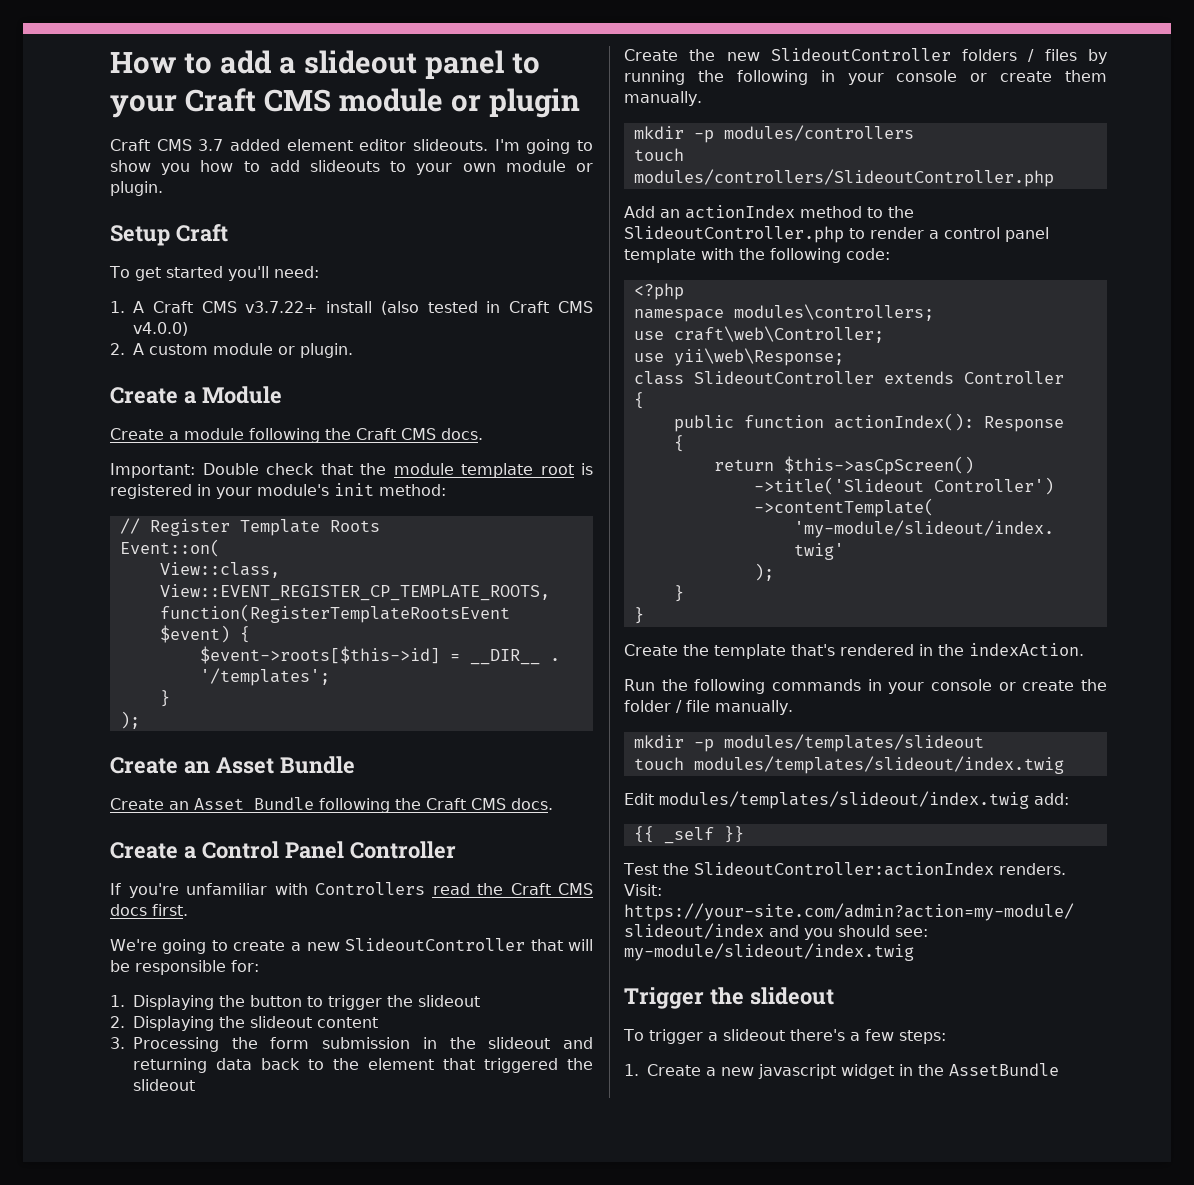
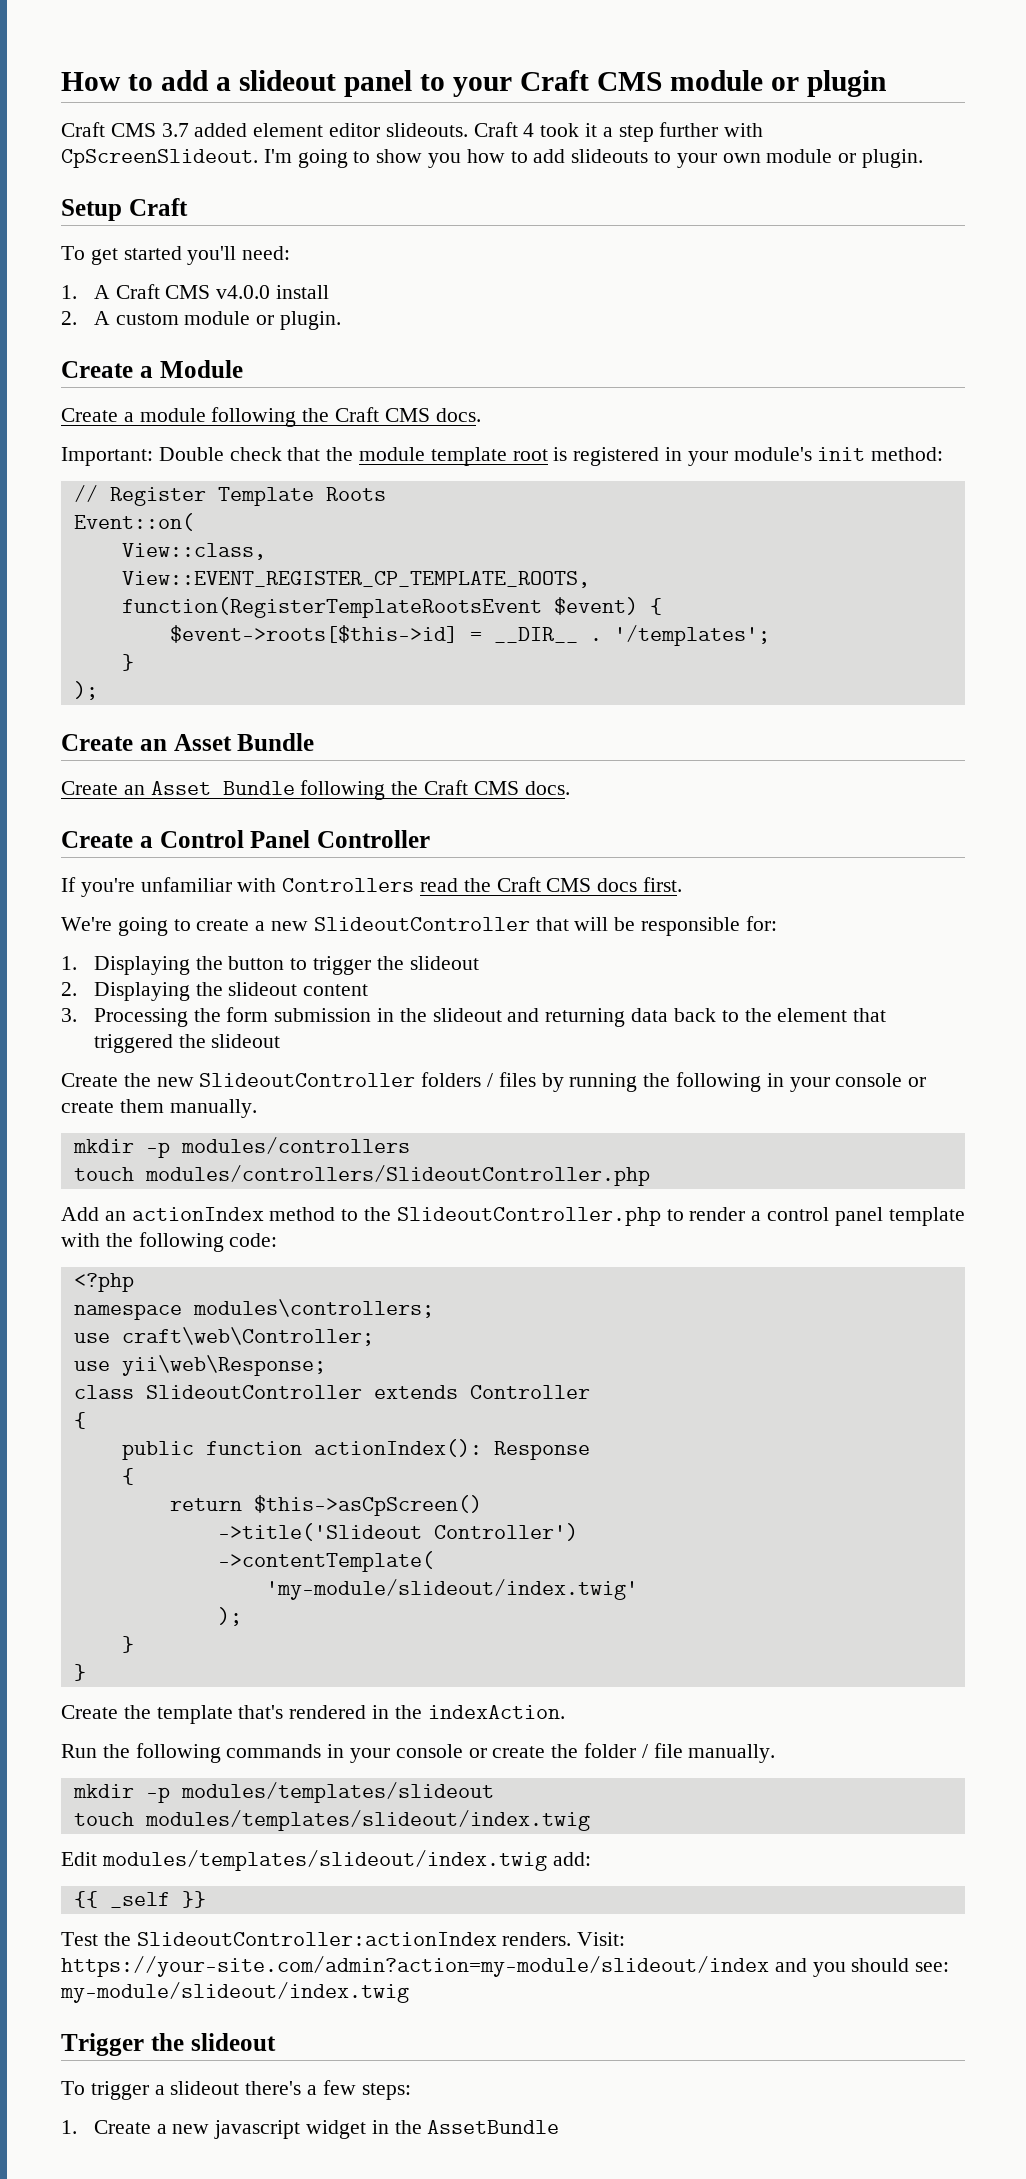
+ Craft 4 took it a step further with CpScreenSlideout.
- 1. A Craft CMS v3.7.22+ install (also tested in Craft CMS v4.0.0)
+ 1. A Craft CMS v4.0.0 install

